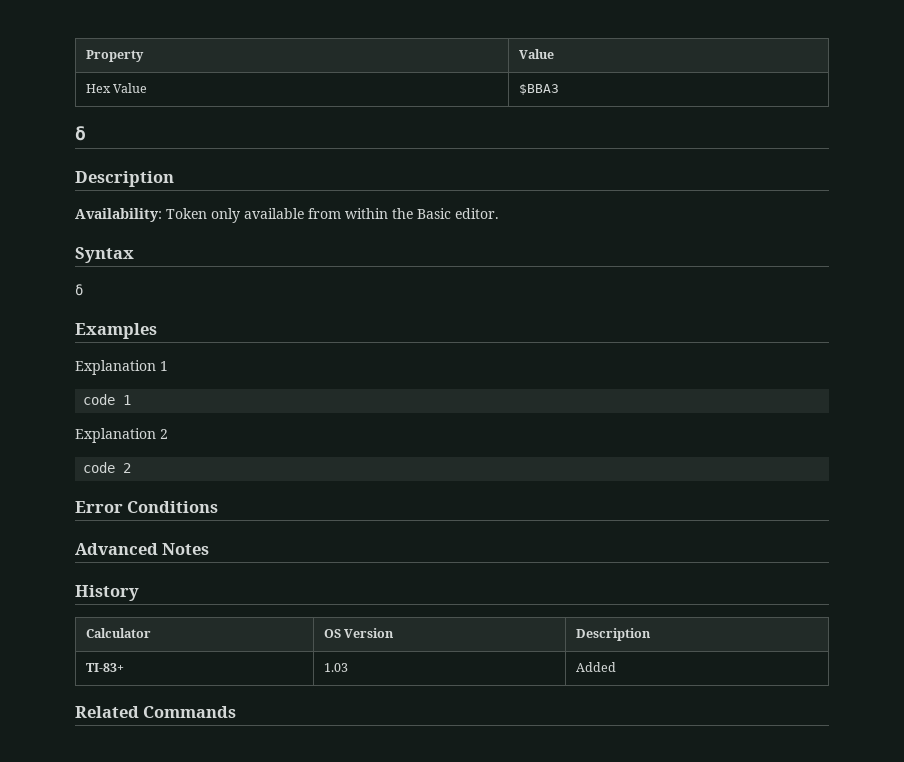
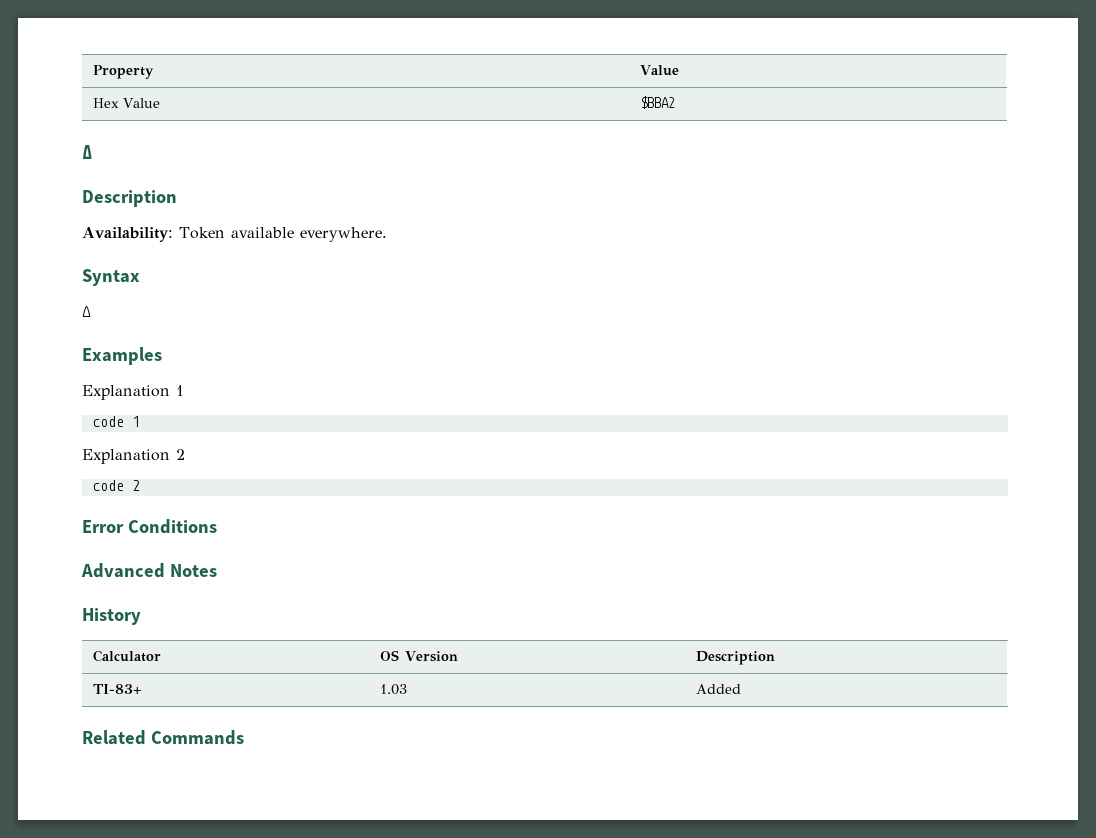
- Hex Value | $BBA3
- δ
+ Hex Value | $BBA2
+ Δ
- Availability: Token only available from within the Basic editor.
+ Availability: Token available everywhere.
  Syntax
- δ
+ Δ

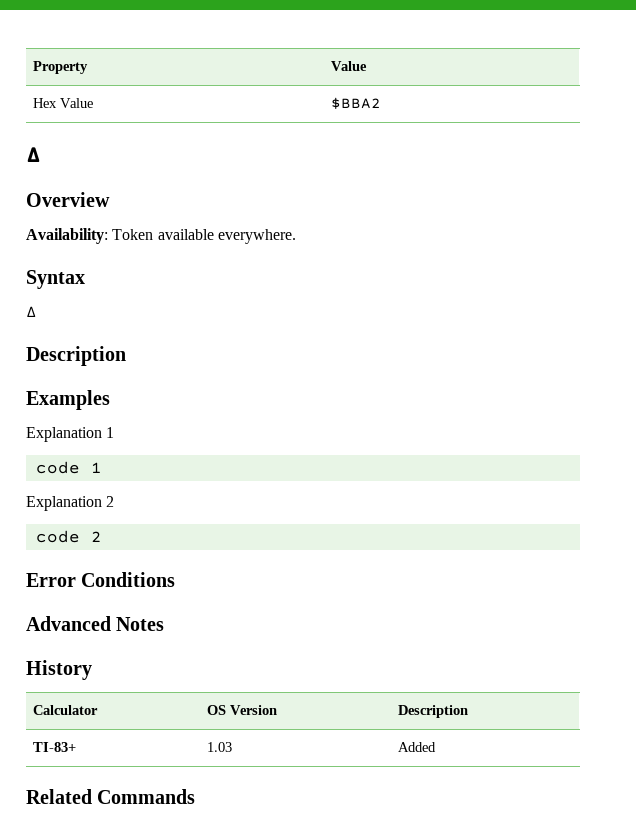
  Hex Value | $BBA2
  Δ
- Description
+ Overview
  Syntax
  Δ
+ Description

